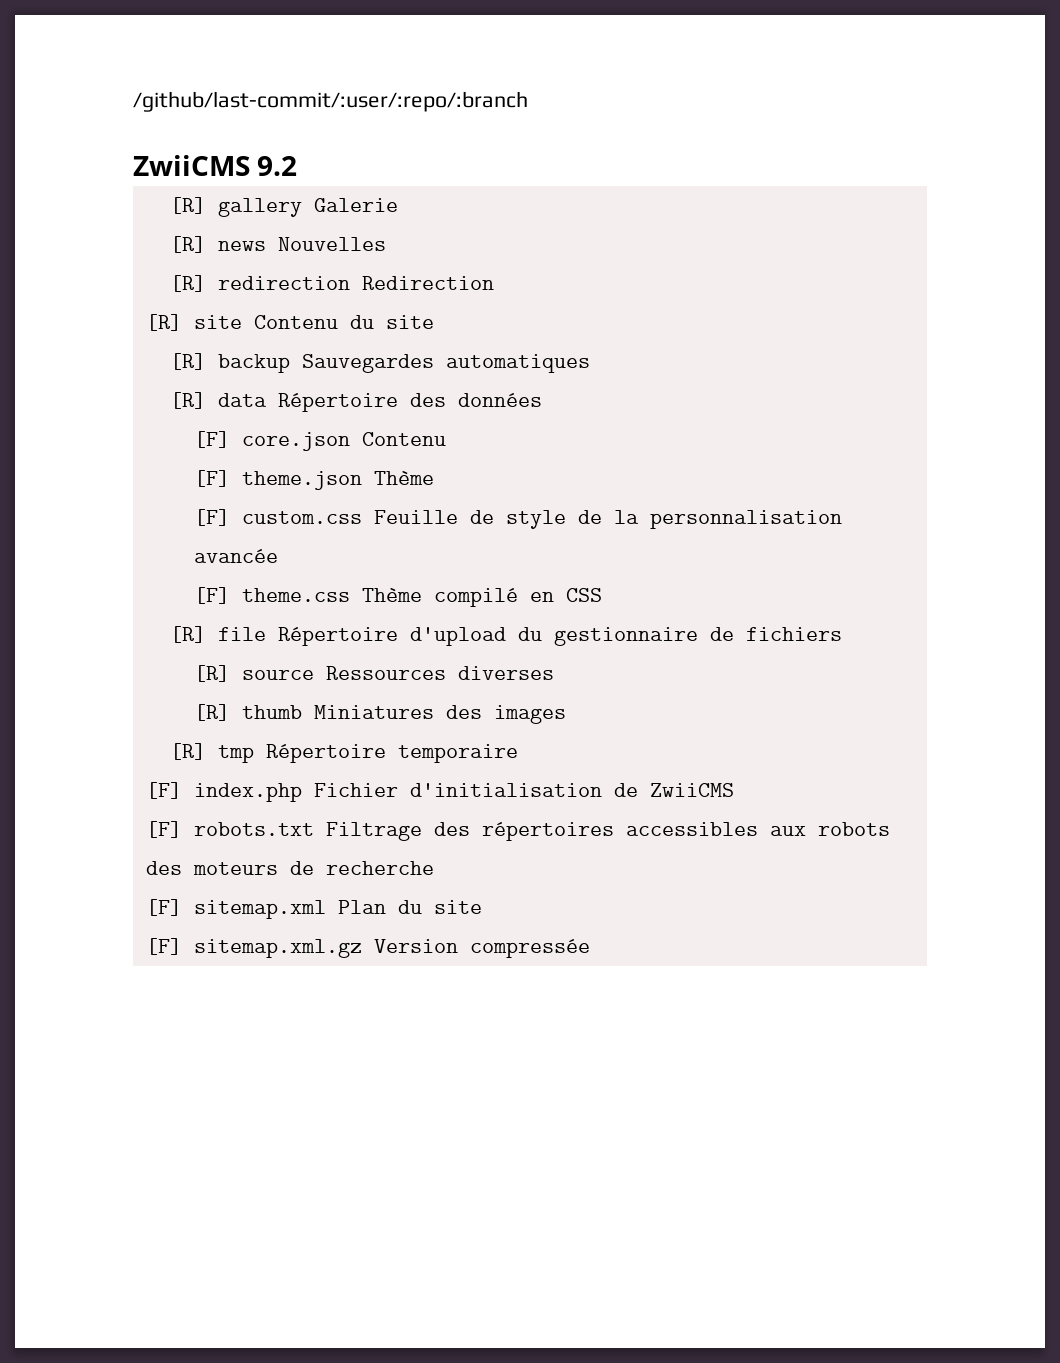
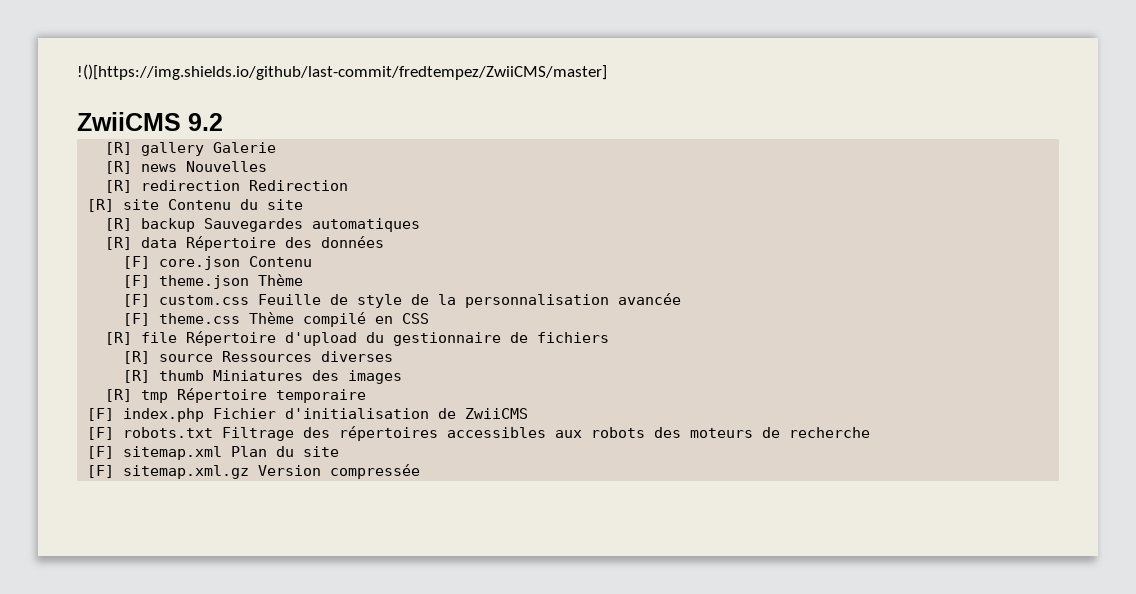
- /github/last-commit/:user/:repo/:branch
+ !()[https://img.shields.io/github/last-commit/fredtempez/ZwiiCMS/master]

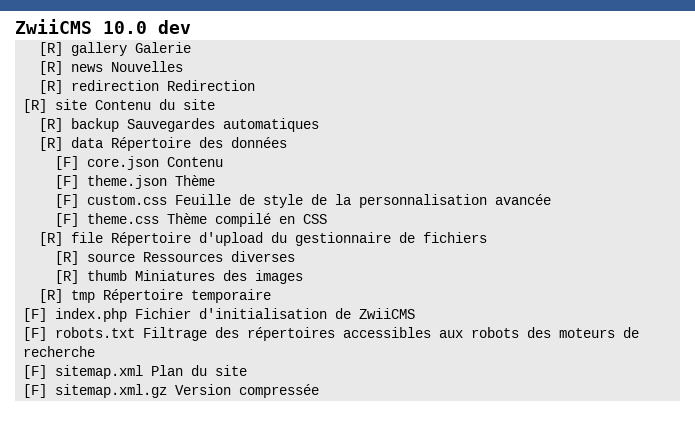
- !()[https://img.shields.io/github/last-commit/fredtempez/ZwiiCMS/master]
- ZwiiCMS 9.2
+ ZwiiCMS 10.0 dev

